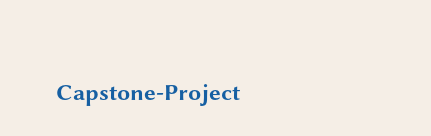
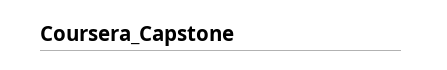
- Capstone-Project
+ Coursera_Capstone

